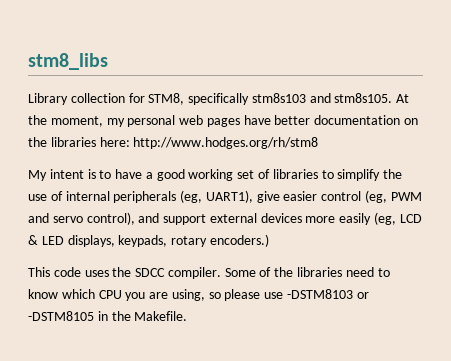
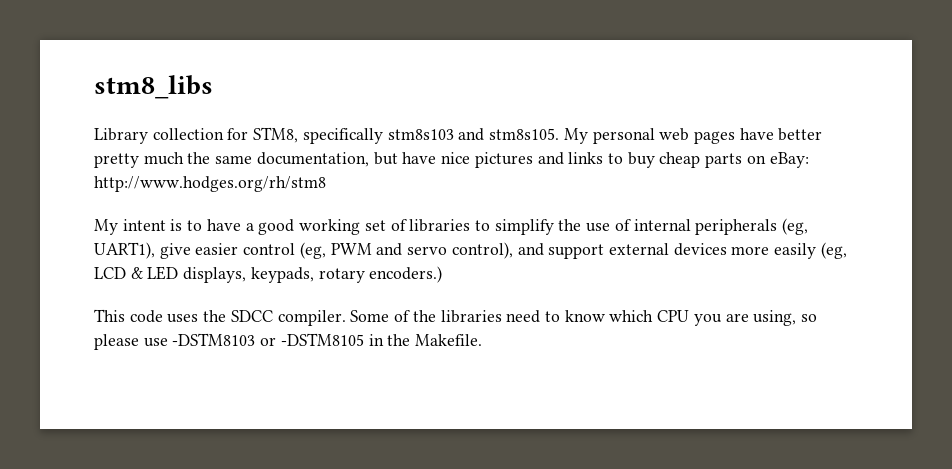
- At the moment, my personal web pages have better documentation on the libraries here: http://www.hodges.org/rh/stm8
+ My personal web pages have better pretty much the same documentation, but have nice pictures and links to buy cheap parts on eBay: http://www.hodges.org/rh/stm8

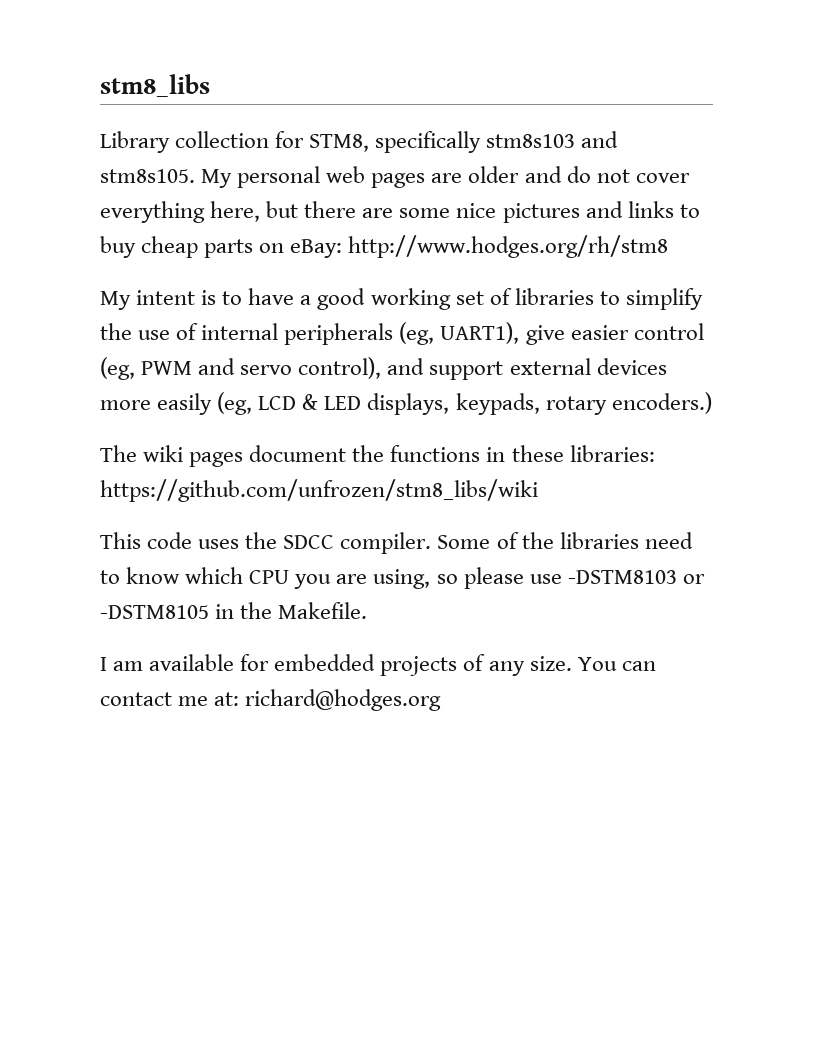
- My personal web pages have better pretty much the same documentation, but have nice pictures and links to buy cheap parts on eBay: http://www.hodges.org/rh/stm8
+ My personal web pages are older and do not cover everything here, but there are some nice pictures and links to buy cheap parts on eBay: http://www.hodges.org/rh/stm8
+ The wiki pages document the functions in these libraries: https://github.com/unfrozen/stm8_libs/wiki
+ I am available for embedded projects of any size. You can contact me at: richard@hodges.org

